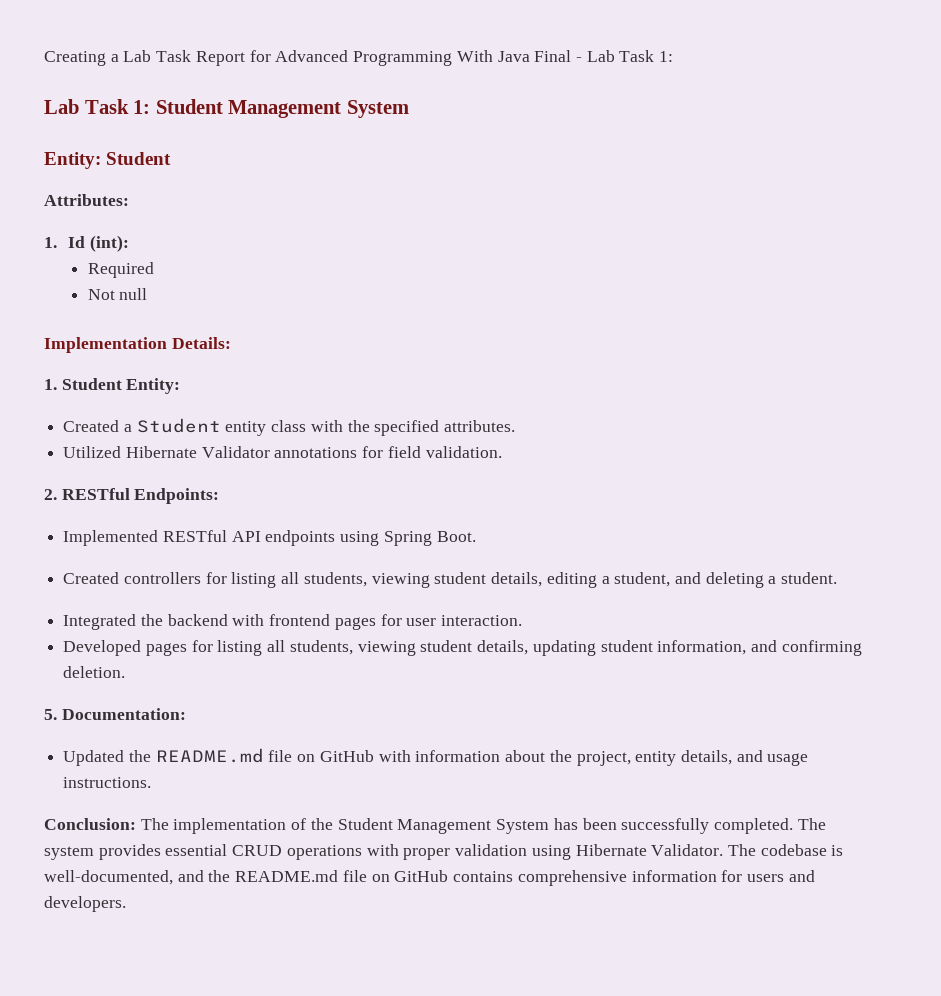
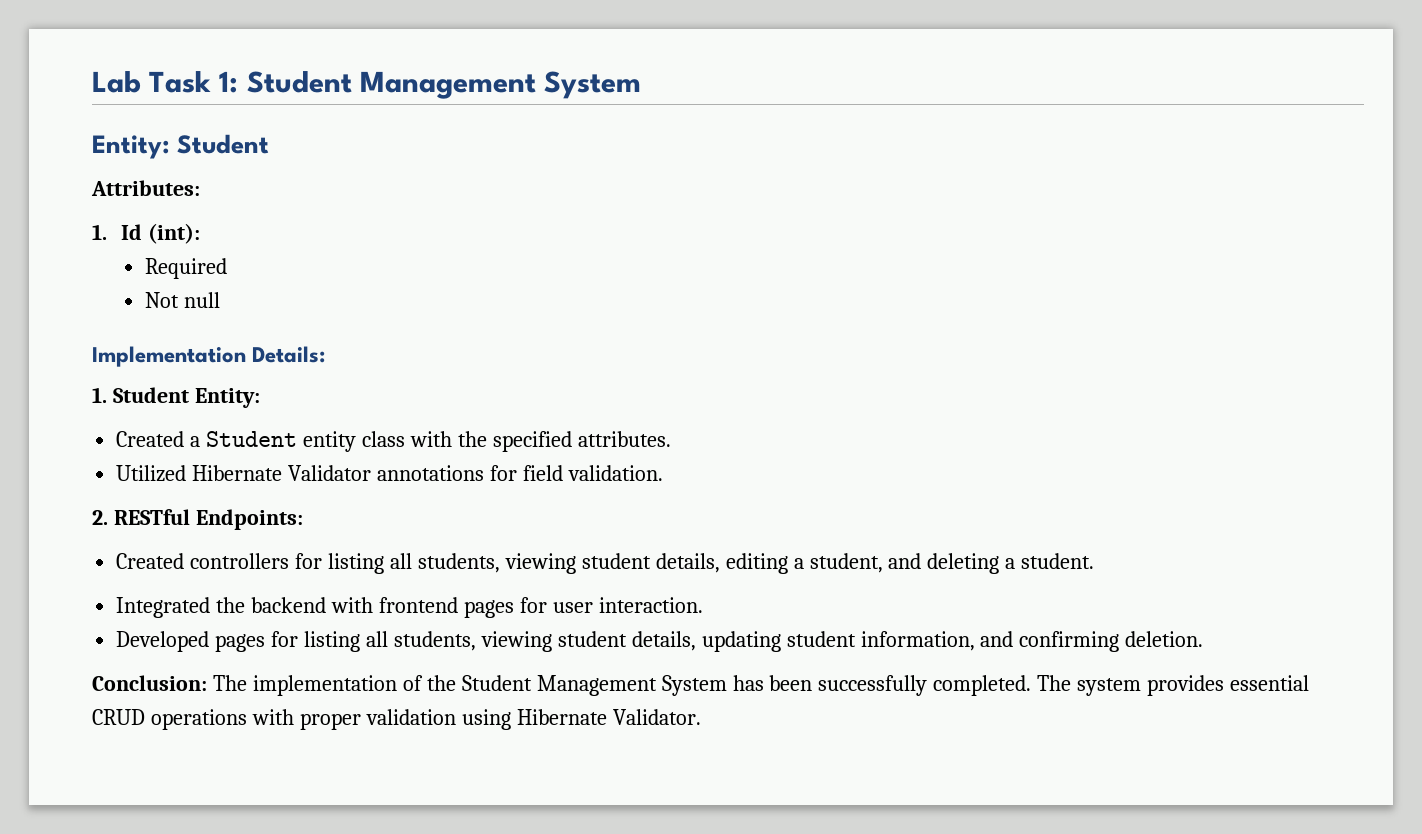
- Creating a Lab Task Report for Advanced Programming With Java Final - Lab Task 1:
- Implemented RESTful API endpoints using Spring Boot.
- 5. Documentation:
- Updated the README.md file on GitHub with information about the project, entity details, and usage instructions.
- The codebase is well-documented, and the README.md file on GitHub contains comprehensive information for users and developers.

